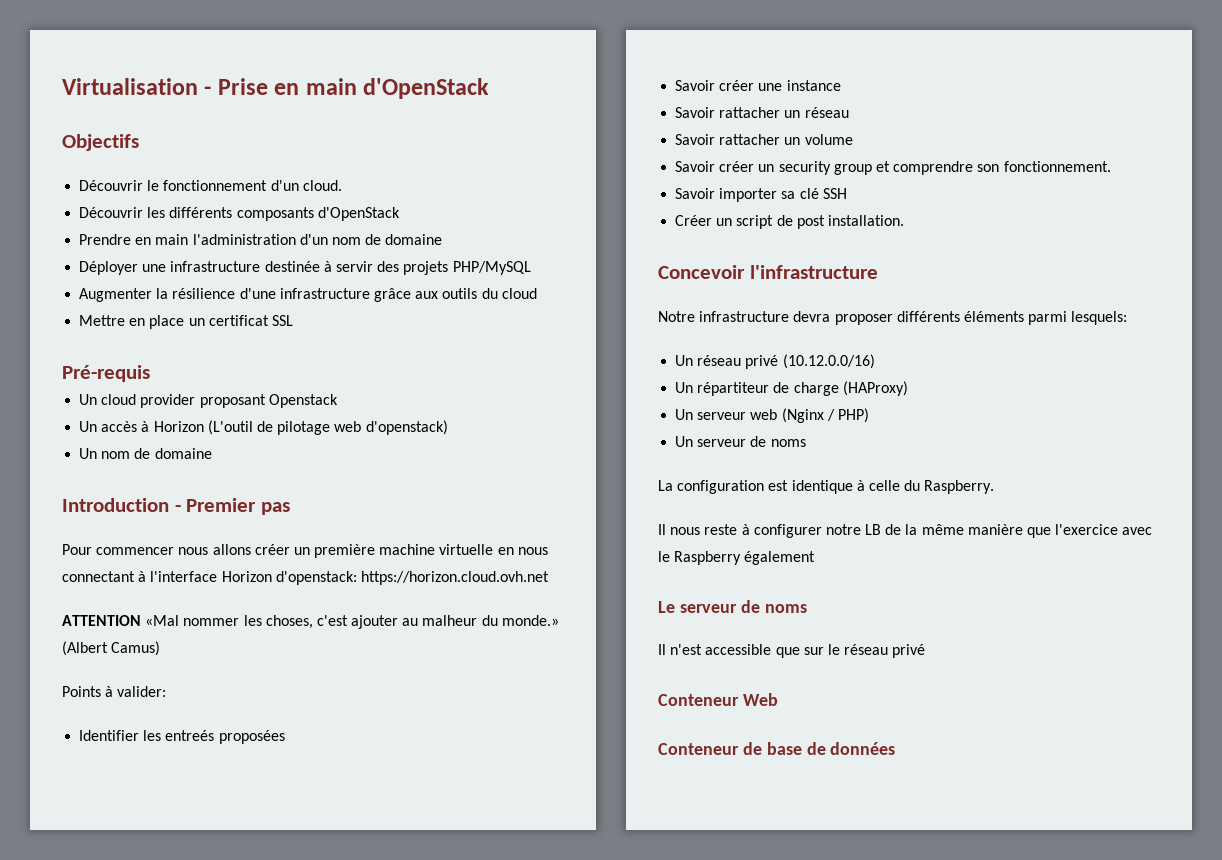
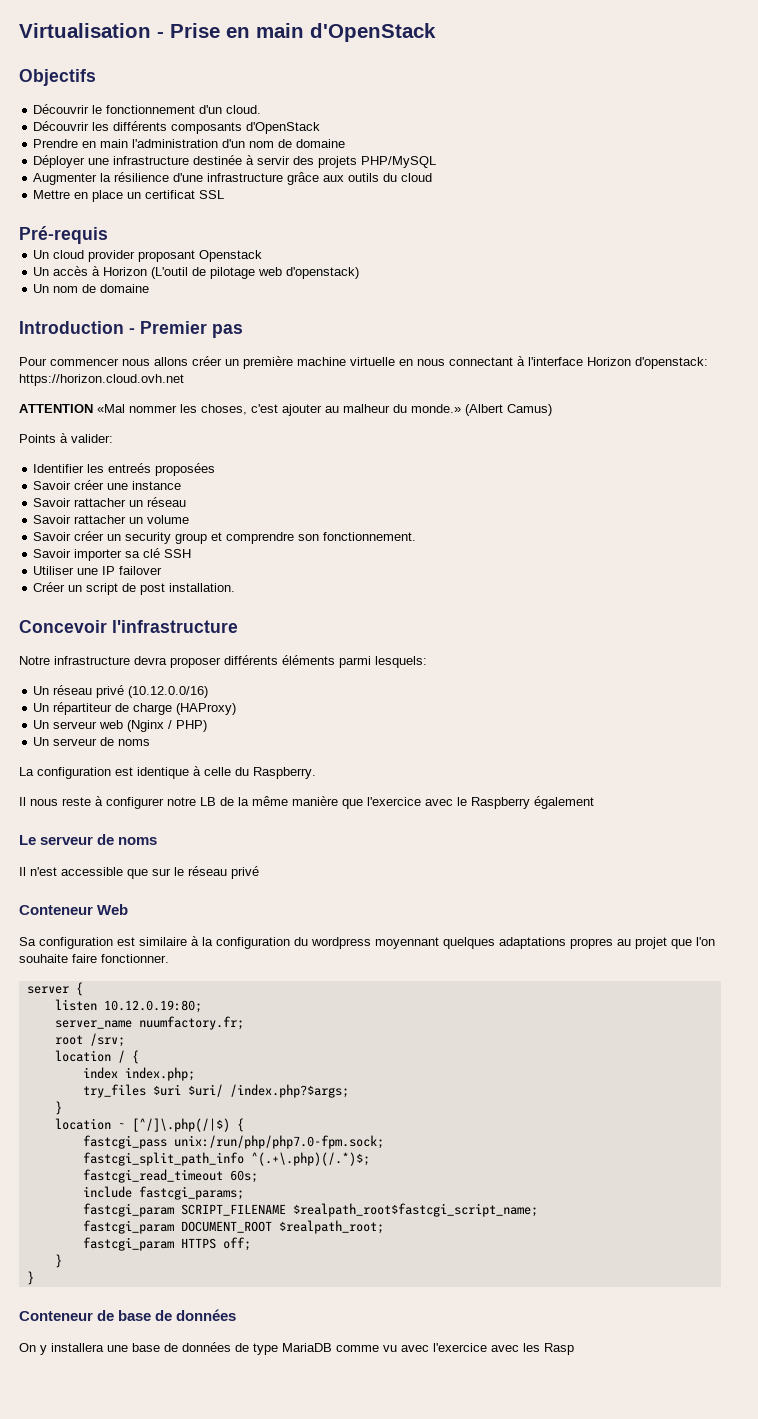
+ Utiliser une IP failover
+ Sa configuration est similaire à la configuration du wordpress moyennant quelques adaptations propres au projet que l'on souhaite faire fonctionner.
+ server {
+ listen 10.12.0.19:80;
+ server_name nuumfactory.fr;
+ root /srv;
+ location / {
+ index index.php;
+ try_files $uri $uri/ /index.php?$args;
+ }
+ location ~ [^/]\.php(/|$) {
+ fastcgi_pass unix:/run/php/php7.0-fpm.sock;
+ fastcgi_split_path_info ^(.+\.php)(/.*)$;
+ fastcgi_read_timeout 60s;
+ include fastcgi_params;
+ fastcgi_param SCRIPT_FILENAME $realpath_root$fastcgi_script_name;
+ fastcgi_param DOCUMENT_ROOT $realpath_root;
+ fastcgi_param HTTPS off;
+ }
+ }
+ On y installera une base de données de type MariaDB comme vu avec l'exercice avec les Rasp

